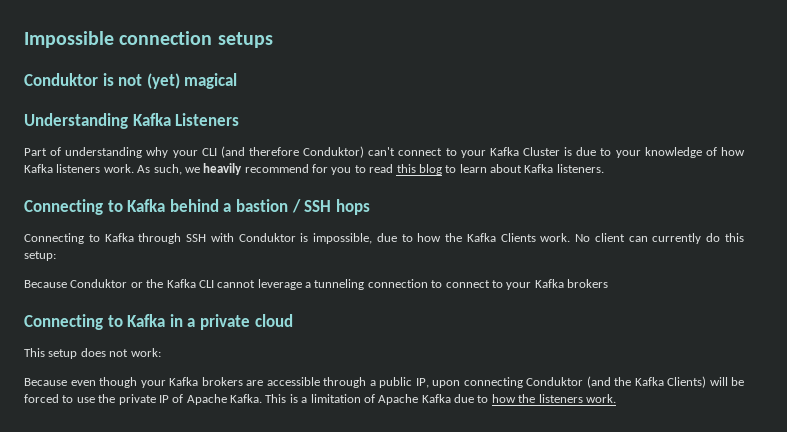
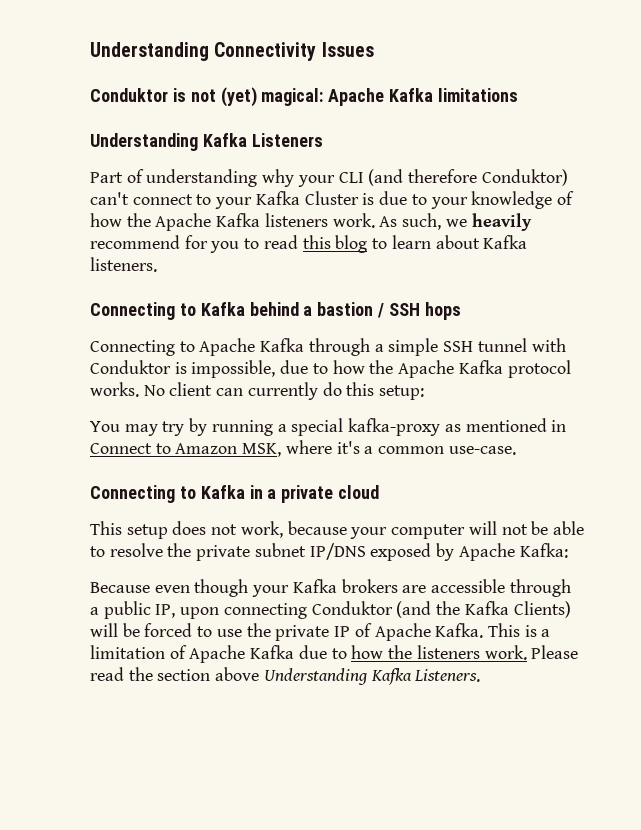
- Impossible connection setups
+ Understanding Connectivity Issues
- Conduktor is not (yet) magical
+ Conduktor is not (yet) magical: Apache Kafka limitations
- Part of understanding why your CLI (and therefore Conduktor) can't connect to your Kafka Cluster is due to your knowledge of how Kafka listeners work.
+ Part of understanding why your CLI (and therefore Conduktor) can't connect to your Kafka Cluster is due to your knowledge of how the Apache Kafka listeners work.
- Connecting to Kafka through SSH with Conduktor is impossible, due to how the Kafka Clients work.
+ Connecting to Apache Kafka through a simple SSH tunnel with Conduktor is impossible, due to how the Apache Kafka protocol works.
- Because Conduktor or the Kafka CLI cannot leverage a tunneling connection to connect to your Kafka brokers
+ You may try by running a special kafka-proxy as mentioned in Connect to Amazon MSK, where it's a common use-case.
- This setup does not work:
+ This setup does not work, because your computer will not be able to resolve the private subnet IP/DNS exposed by Apache Kafka:
+ Please read the section above Understanding Kafka Listeners.

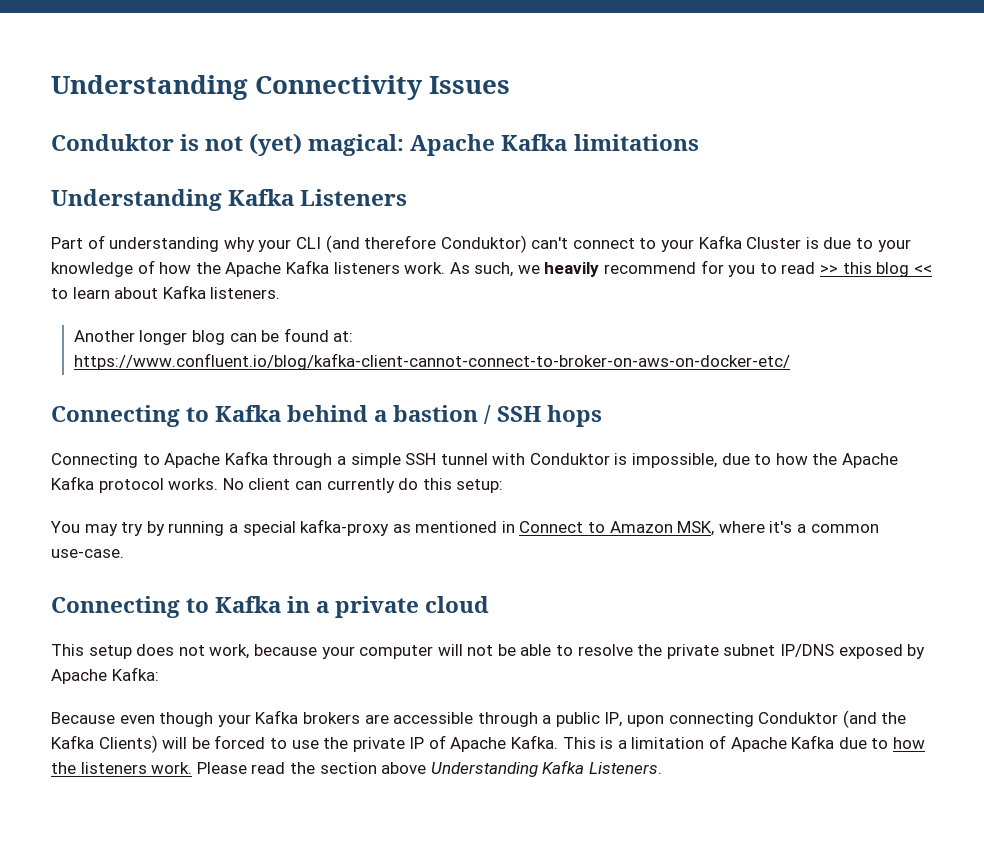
- As such, we heavily recommend for you to read this blog to learn about Kafka listeners.
+ As such, we heavily recommend for you to read >> this blog << to learn about Kafka listeners.
+ Another longer blog can be found at: https://www.confluent.io/blog/kafka-client-cannot-connect-to-broker-on-aws-on-docker-etc/

